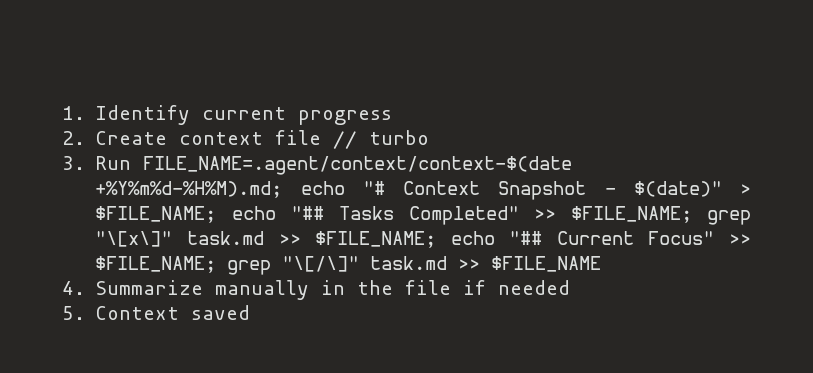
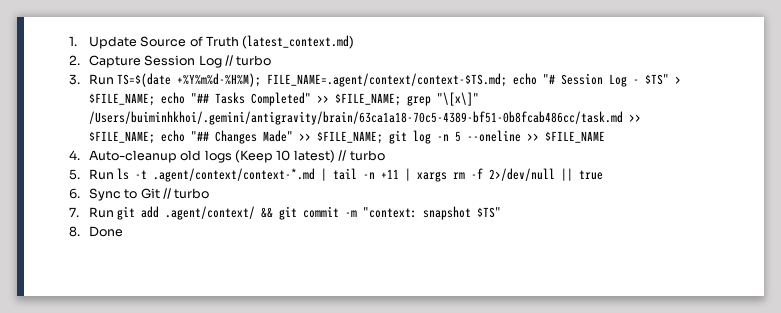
- 1. Identify current progress
- 2. Create context file // turbo
- 3. Run FILE_NAME=.agent/context/context-$(date +%Y%m%d-%H%M).md; echo "# Context Snapshot - $(date)" > $FILE_NAME; echo "## Tasks Completed" >> $FILE_NAME; grep "\[x\]" task.md >> $FILE_NAME; echo "## Current Focus" >> $FILE_NAME; grep "\[/\]" task.md >> $FILE_NAME
- 4. Summarize manually in the file if needed
- 5. Context saved
+ 1. Update Source of Truth (latest_context.md)
+ 2. Capture Session Log // turbo
+ 3. Run TS=$(date +%Y%m%d-%H%M); FILE_NAME=.agent/context/context-$TS.md; echo "# Session Log - $TS" > $FILE_NAME; echo "## Tasks Completed" >> $FILE_NAME; grep "\[x\]" /Users/buiminhkhoi/.gemini/antigravity/brain/63ca1a18-70c5-4389-bf51-0b8fcab486cc/task.md >> $FILE_NAME; echo "## Changes Made" >> $FILE_NAME; git log -n 5 --oneline >> $FILE_NAME
+ 4. Auto-cleanup old logs (Keep 10 latest) // turbo
+ 5. Run ls -t .agent/context/context-*.md | tail -n +11 | xargs rm -f 2>/dev/null || true
+ 6. Sync to Git // turbo
+ 7. Run git add .agent/context/ && git commit -m "context: snapshot $TS"
+ 8. Done

